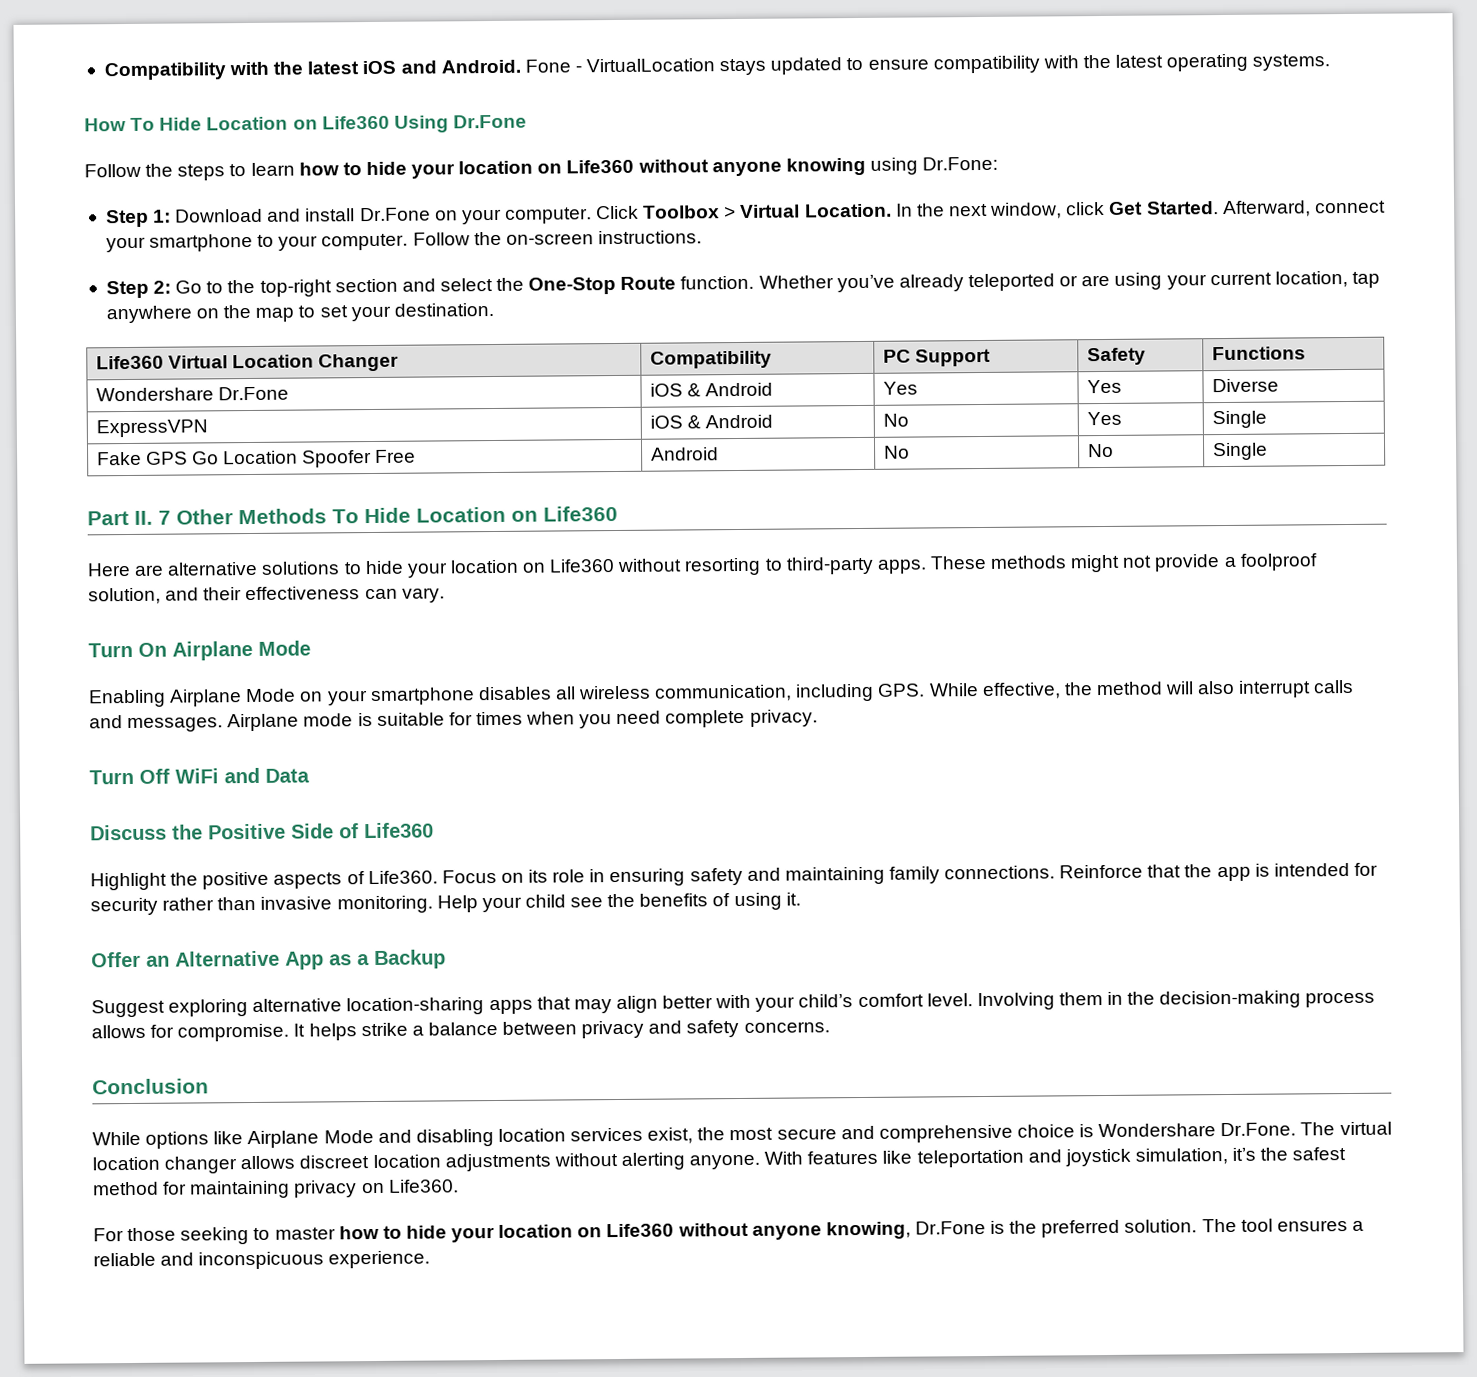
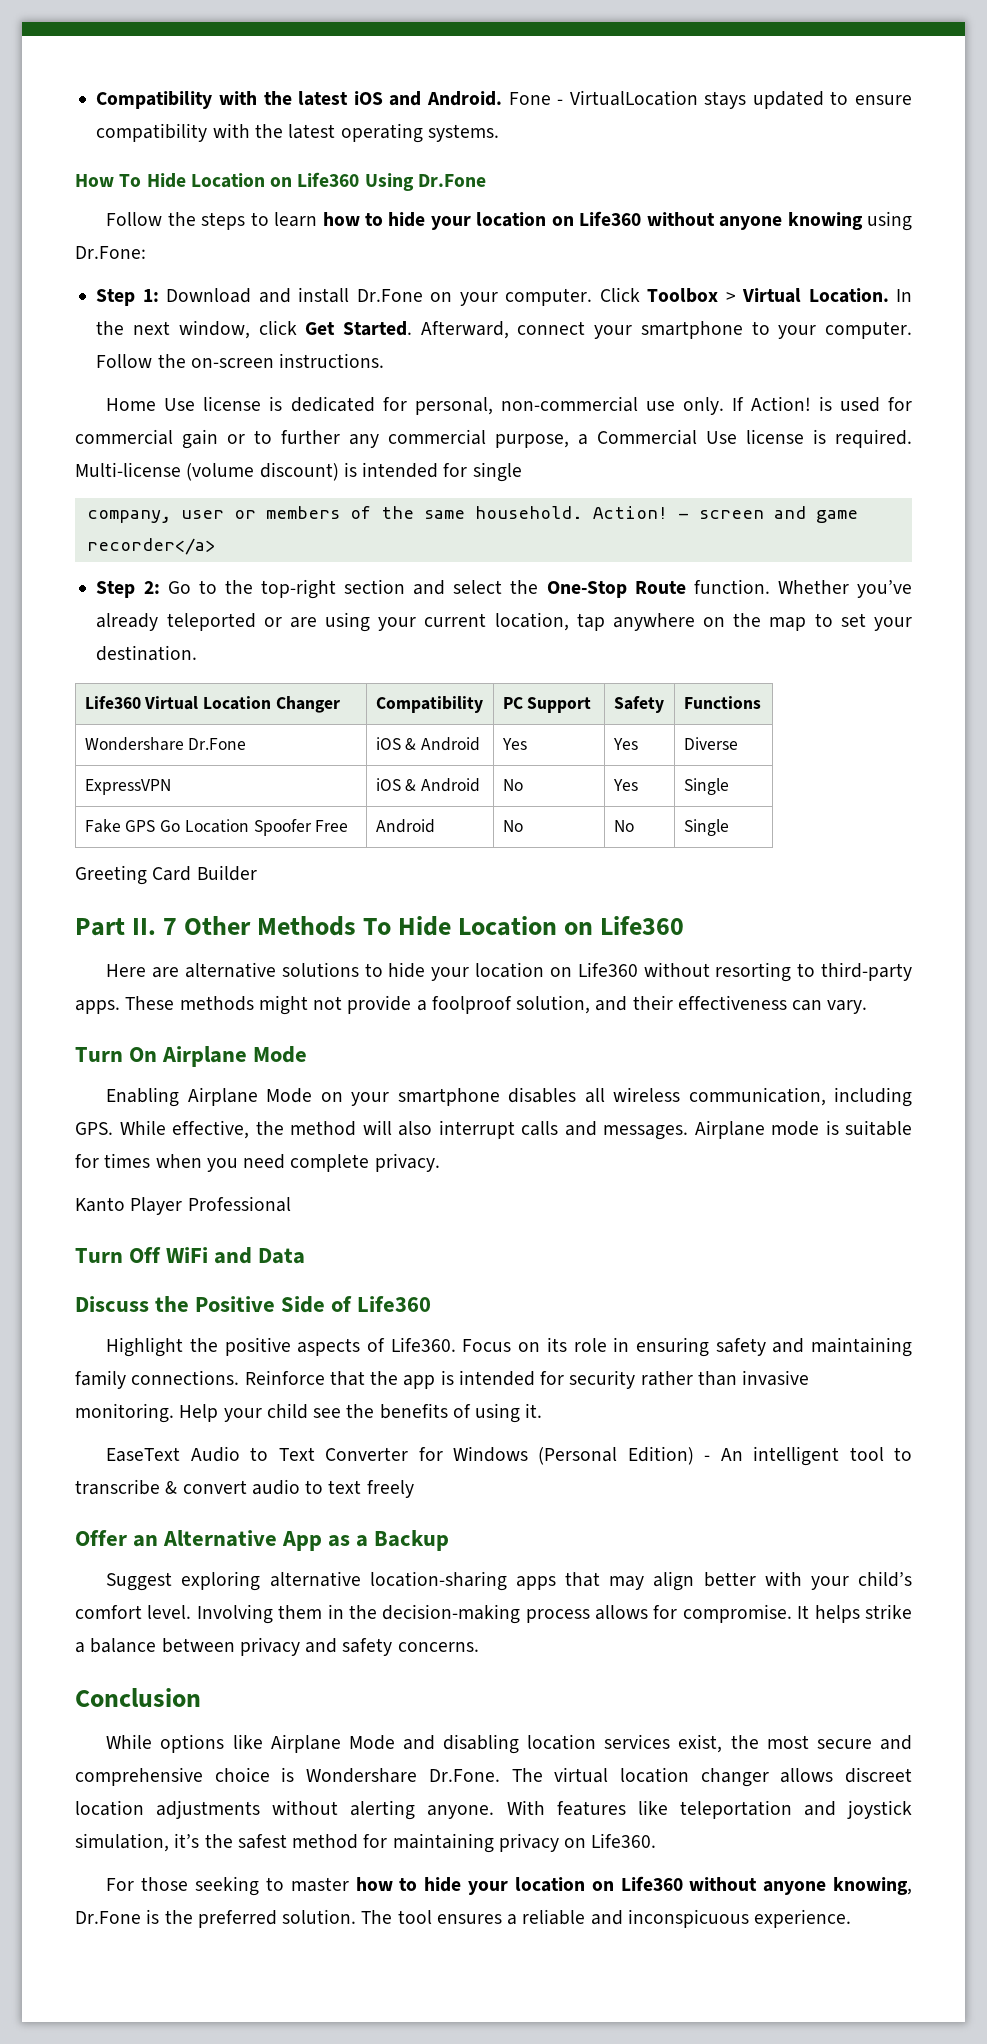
+ Home Use license is dedicated for personal, non-commercial use only. If Action! is used for commercial gain or to further any commercial purpose, a Commercial Use license is required. Multi-license (volume discount) is intended for single
+ company, user or members of the same household. Action! - screen and game recorder</a>
+ Greeting Card Builder
+ Kanto Player Professional
+ EaseText Audio to Text Converter for Windows (Personal Edition) - An intelligent tool to transcribe & convert audio to text freely

